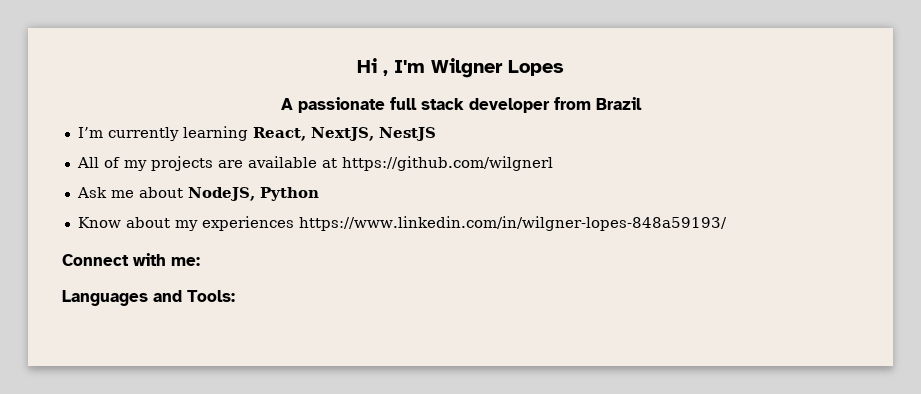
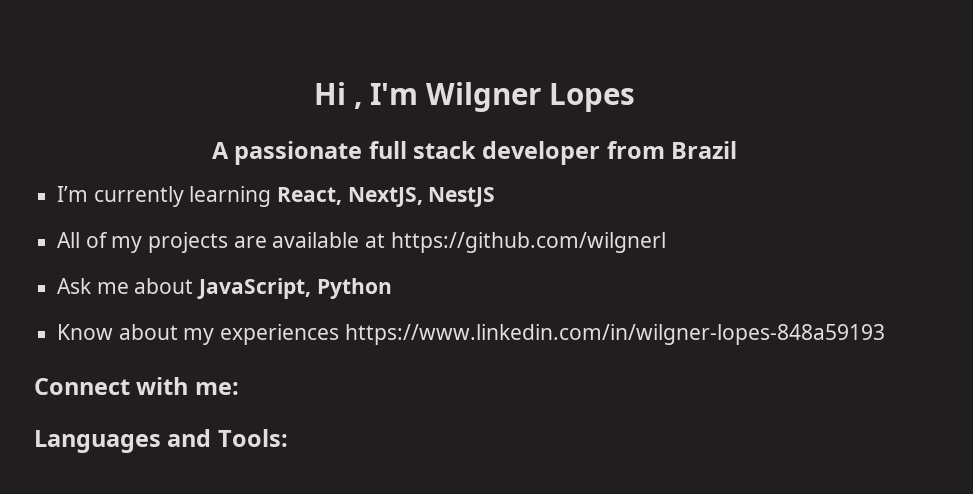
- Ask me about NodeJS, Python
+ Ask me about JavaScript, Python
- Know about my experiences https://www.linkedin.com/in/wilgner-lopes-848a59193/
+ Know about my experiences https://www.linkedin.com/in/wilgner-lopes-848a59193

